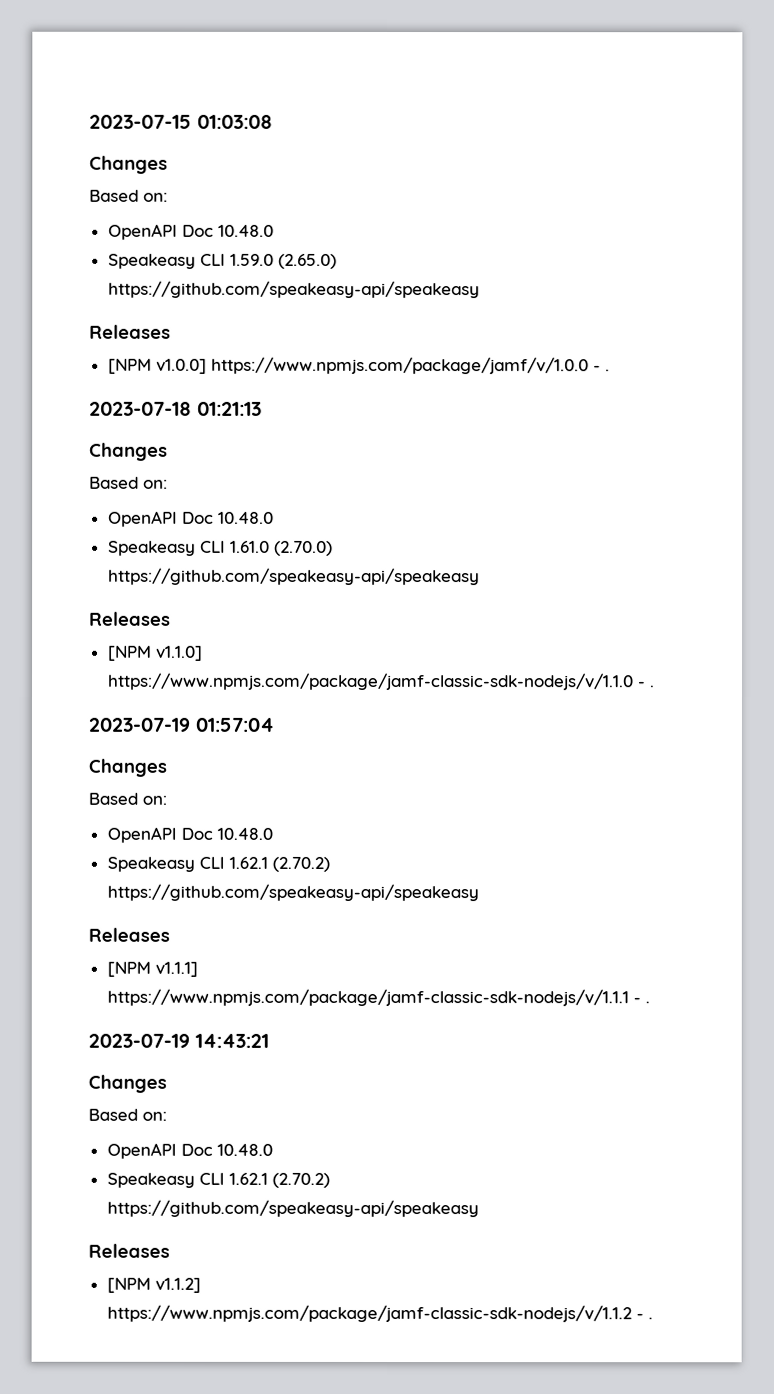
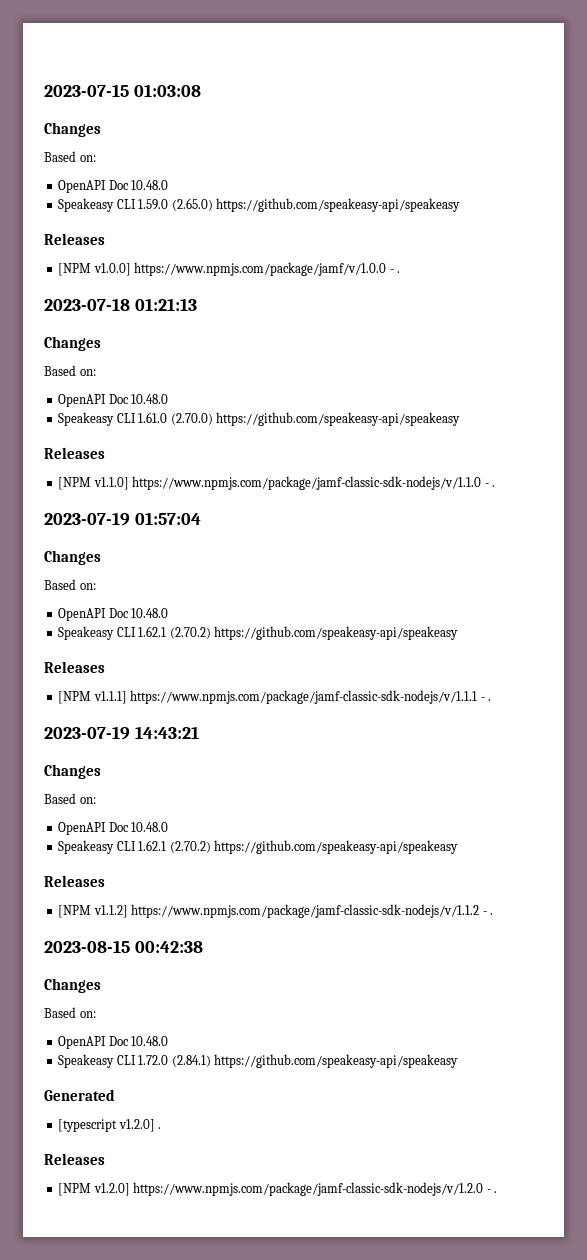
+ 2023-08-15 00:42:38
+ Changes
+ Based on:
+ OpenAPI Doc 10.48.0
+ Speakeasy CLI 1.72.0 (2.84.1) https://github.com/speakeasy-api/speakeasy
+ Generated
+ [typescript v1.2.0] .
+ Releases
+ [NPM v1.2.0] https://www.npmjs.com/package/jamf-classic-sdk-nodejs/v/1.2.0 - .

